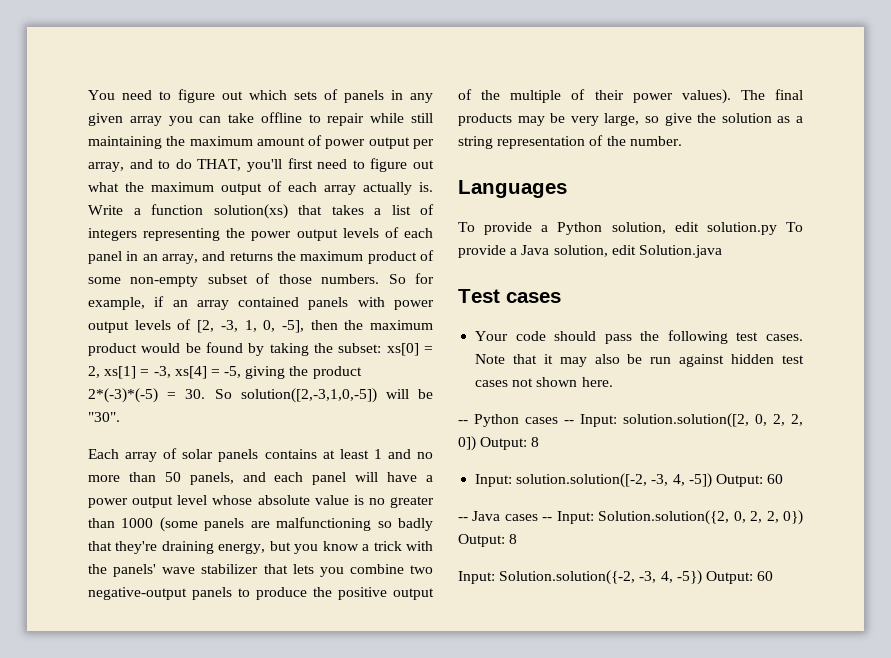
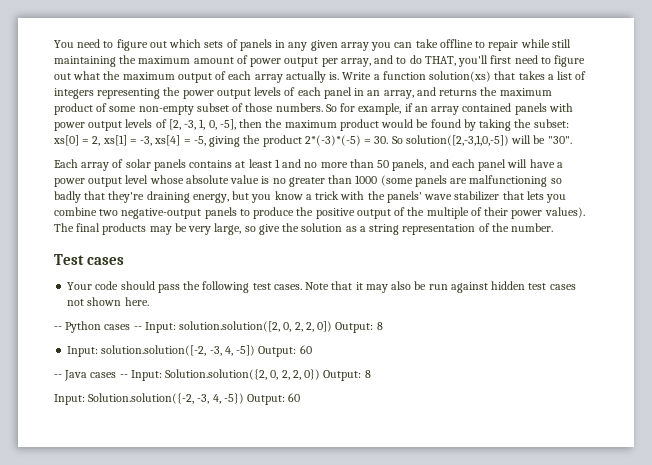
- Languages
- To provide a Python solution, edit solution.py To provide a Java solution, edit Solution.java

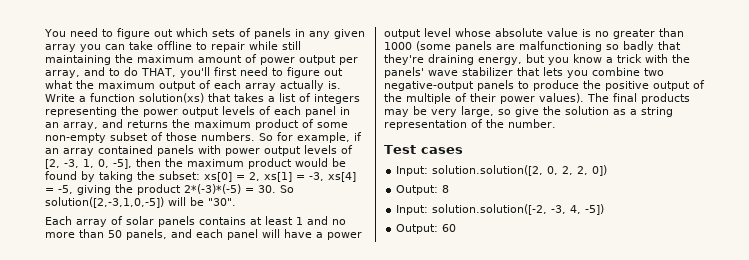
- Your code should pass the following test cases. Note that it may also be run against hidden test cases not shown here.
- -- Python cases -- Input: solution.solution([2, 0, 2, 2, 0]) Output: 8
+ Input: solution.solution([2, 0, 2, 2, 0])
+ Output: 8
- Input: solution.solution([-2, -3, 4, -5]) Output: 60
- -- Java cases -- Input: Solution.solution({2, 0, 2, 2, 0}) Output: 8
- Input: Solution.solution({-2, -3, 4, -5}) Output: 60
+ Input: solution.solution([-2, -3, 4, -5])
+ Output: 60

